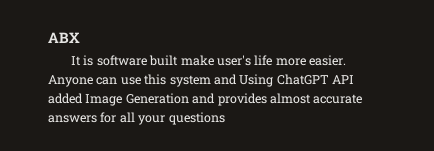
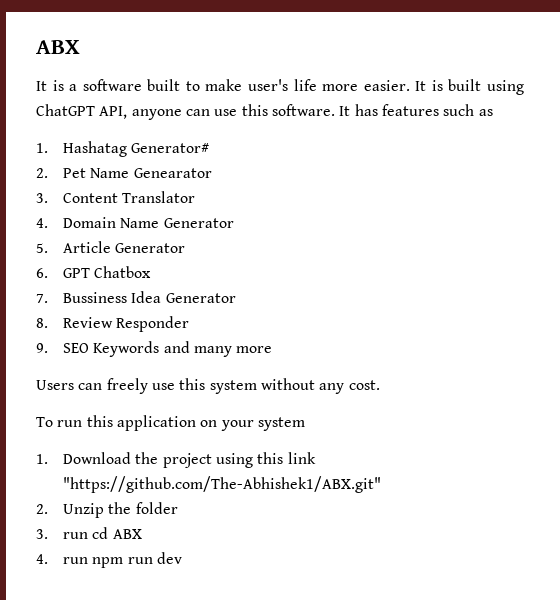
- It is software built make user's life more easier.
+ It is a software built to make user's life more easier.
- Anyone can use this system and Using ChatGPT API added Image Generation and provides almost accurate answers for all your questions
+ It is built using ChatGPT API, anyone can use this software. It has features such as
+ 1. Hashatag Generator#
+ 2. Pet Name Genearator
+ 3. Content Translator
+ 4. Domain Name Generator
+ 5. Article Generator
+ 6. GPT Chatbox
+ 7. Bussiness Idea Generator
+ 8. Review Responder
+ 9. SEO Keywords and many more
+ Users can freely use this system without any cost.
+ To run this application on your system
+ 1. Download the project using this link "https://github.com/The-Abhishek1/ABX.git"
+ 2. Unzip the folder
+ 3. run cd ABX
+ 4. run npm run dev

